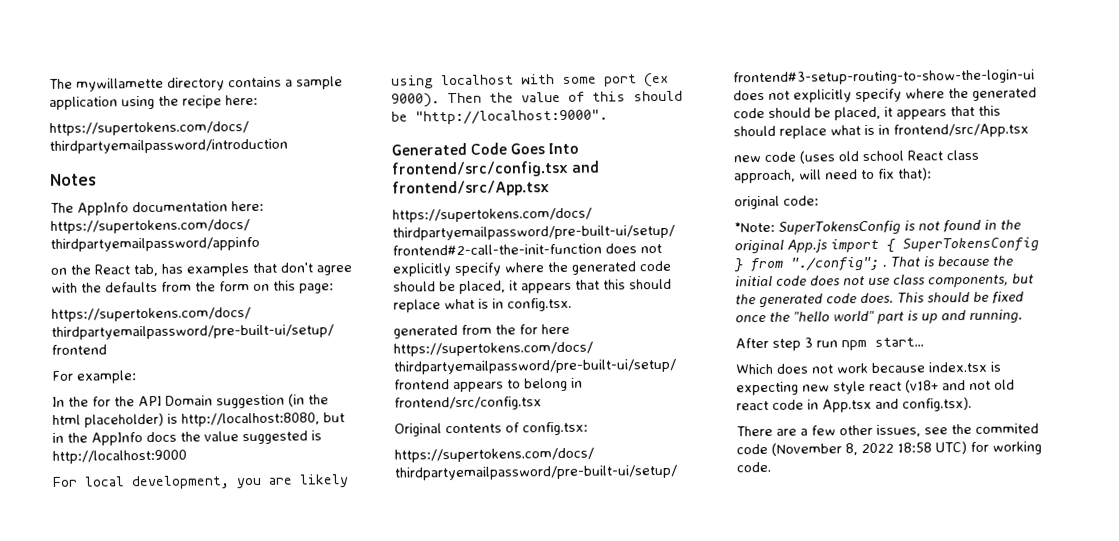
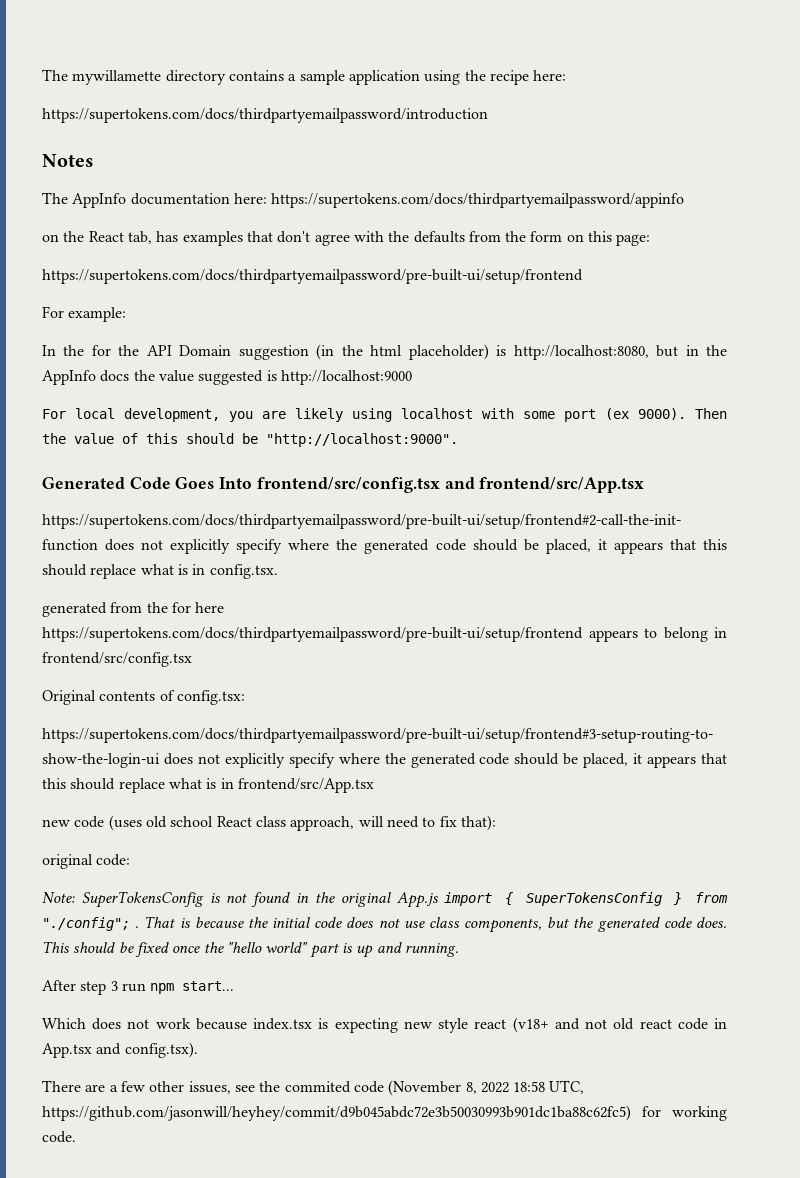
- *Note: SuperTokensConfig is not found in the original App.js import { SuperTokensConfig } from "./config"; .
+ Note: SuperTokensConfig is not found in the original App.js import { SuperTokensConfig } from "./config"; .
- There are a few other issues, see the commited code (November 8, 2022 18:58 UTC) for working code.
+ There are a few other issues, see the commited code (November 8, 2022 18:58 UTC, https://github.com/jasonwill/heyhey/commit/d9b045abdc72e3b50030993b901dc1ba88c62fc5) for working code.

